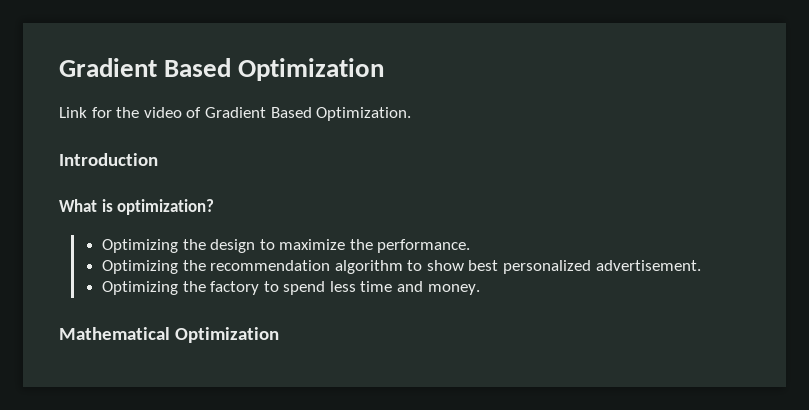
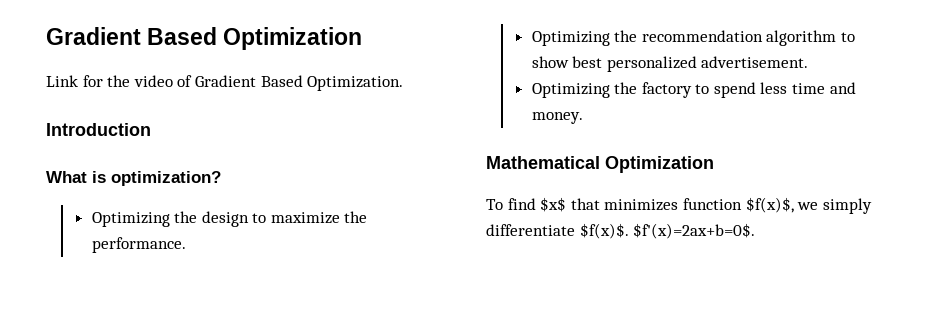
+ To find $x$ that minimizes function $f(x)$, we simply differentiate $f(x)$. $f'(x)=2ax+b=0$.

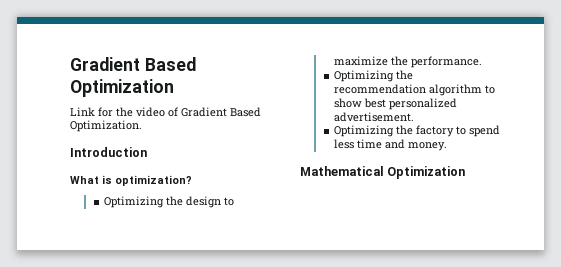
- To find $x$ that minimizes function $f(x)$, we simply differentiate $f(x)$. $f'(x)=2ax+b=0$.

